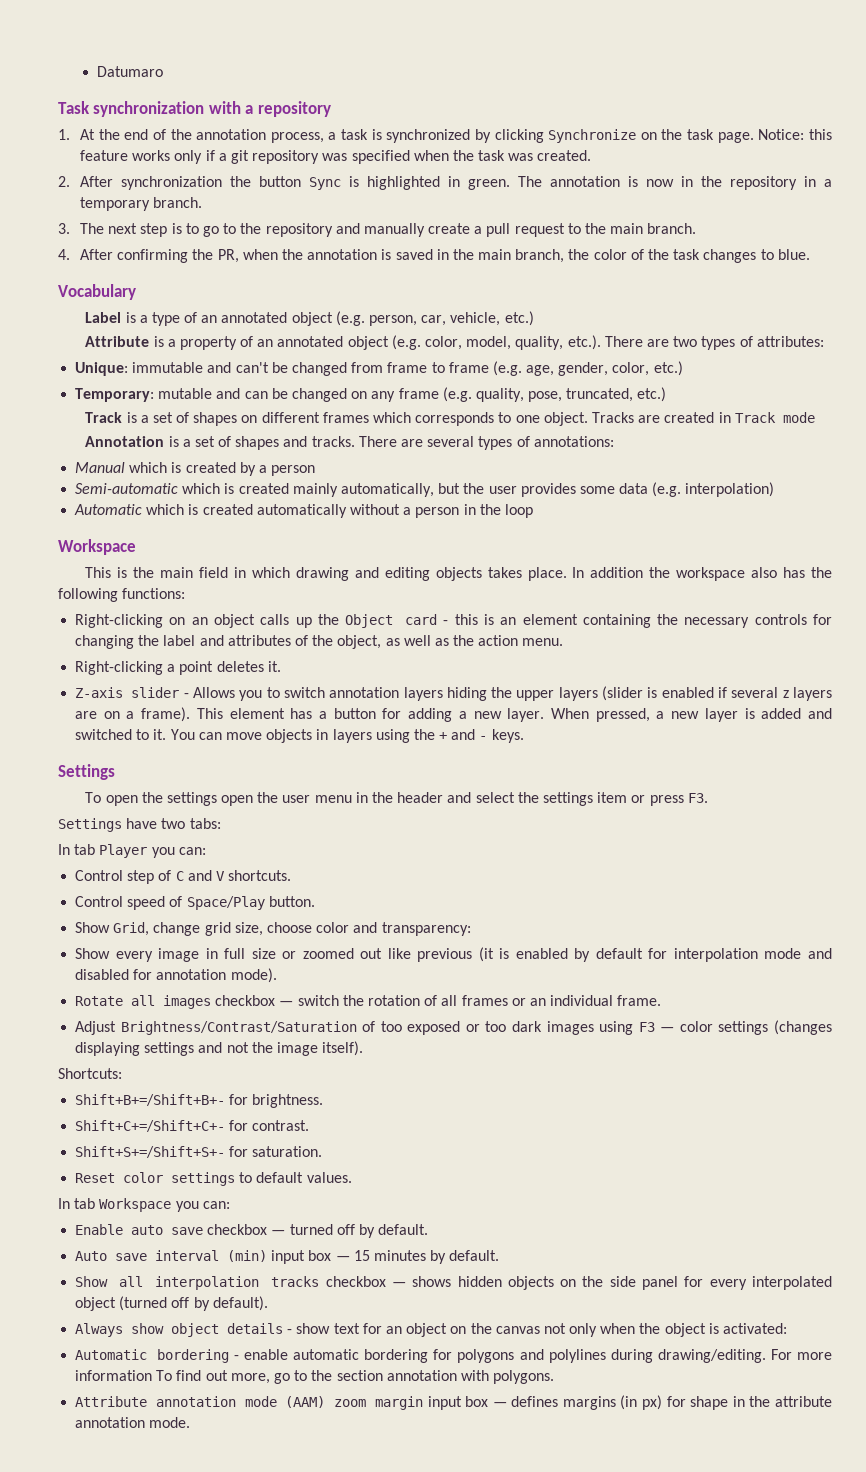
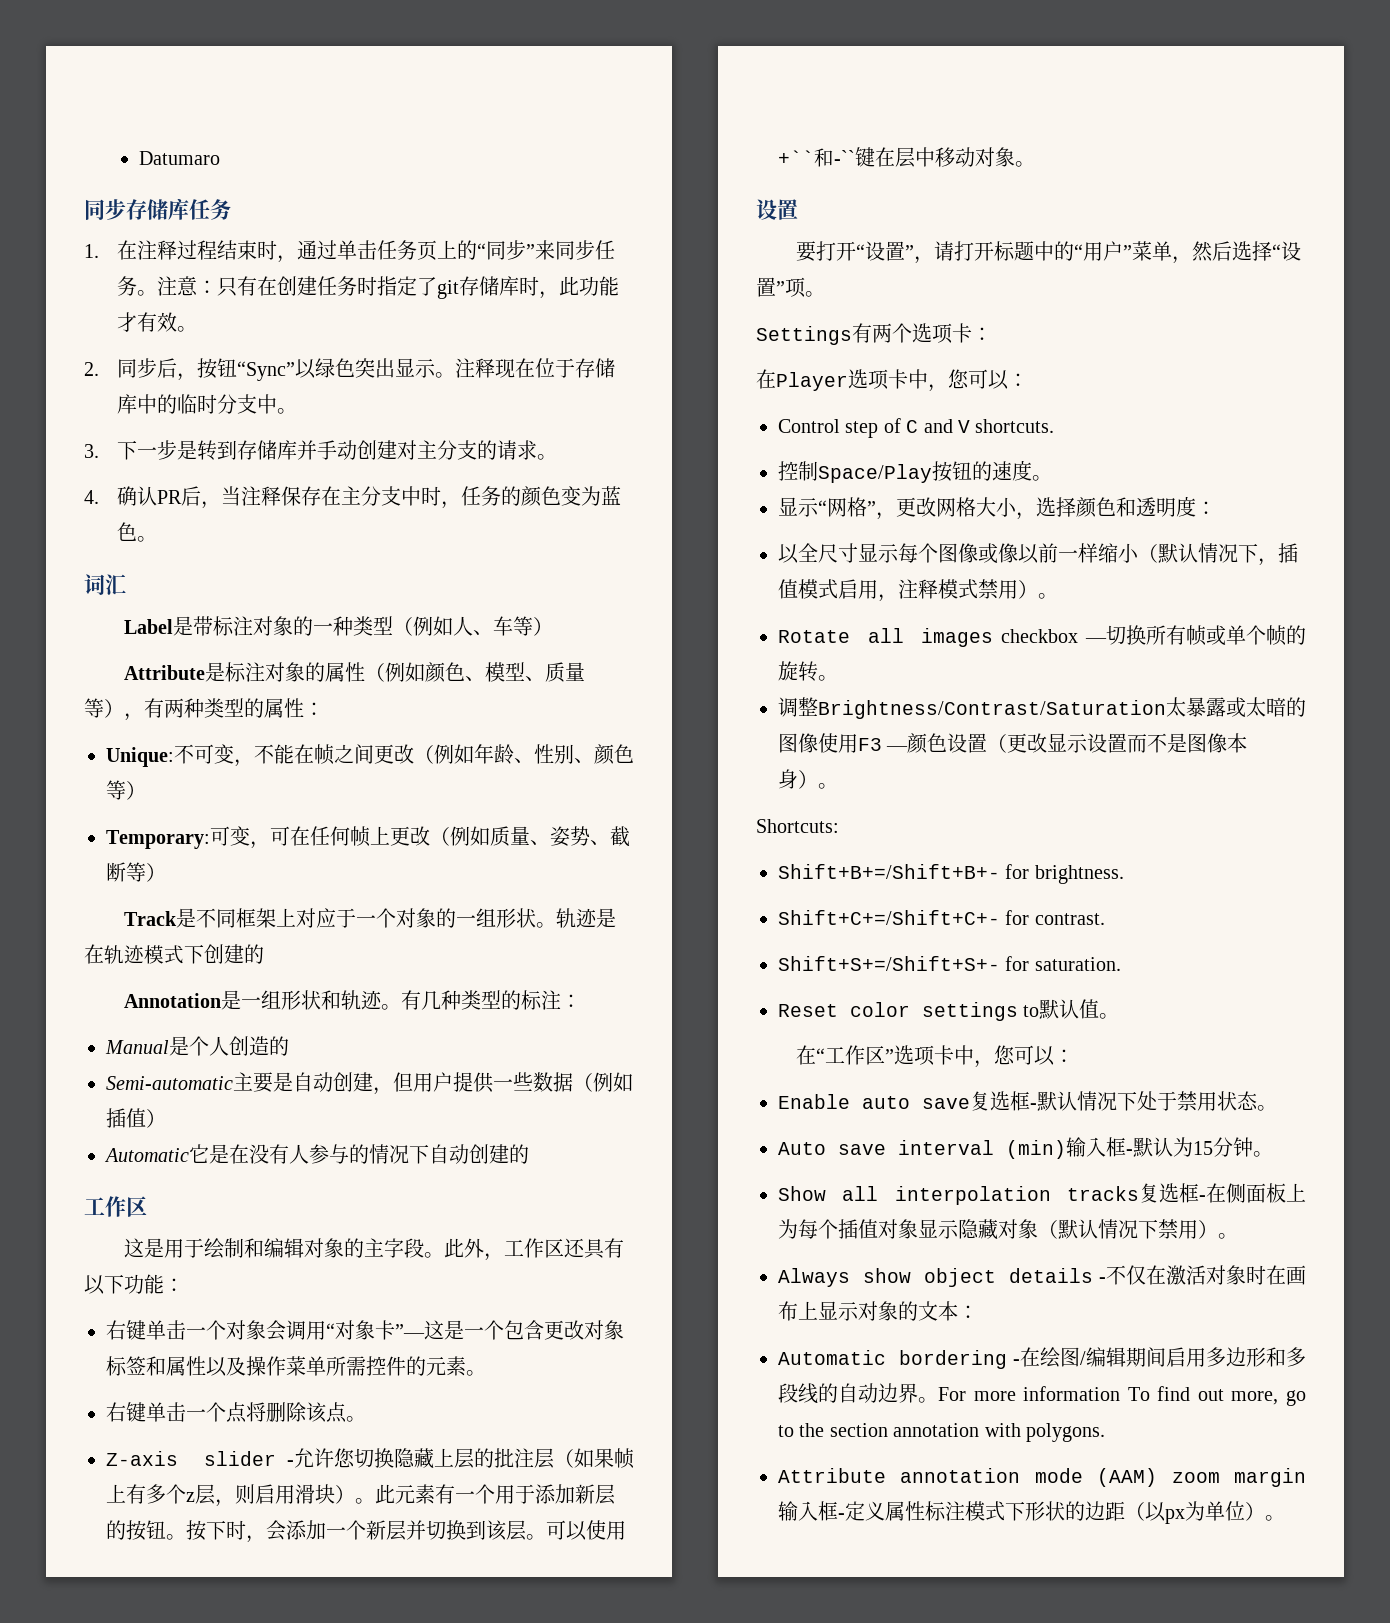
- Task synchronization with a repository
- 1. At the end of the annotation process, a task is synchronized by clicking Synchronize on the task page. Notice: this feature works only if a git repository was specified when the task was created.
- 2. After synchronization the button Sync is highlighted in green. The annotation is now in the repository in a temporary branch.
- 3. The next step is to go to the repository and manually create a pull request to the main branch.
- 4. After confirming the PR, when the annotation is saved in the main branch, the color of the task changes to blue.
- Vocabulary
- Label is a type of an annotated object (e.g. person, car, vehicle, etc.)
- Attribute is a property of an annotated object (e.g. color, model, quality, etc.). There are two types of attributes:
- Unique: immutable and can't be changed from frame to frame (e.g. age, gender, color, etc.)
- Temporary: mutable and can be changed on any frame (e.g. quality, pose, truncated, etc.)
- Track is a set of shapes on different frames which corresponds to one object. Tracks are created in Track mode
- Annotation is a set of shapes and tracks. There are several types of annotations:
- Manual which is created by a person
- Semi-automatic which is created mainly automatically, but the user provides some data (e.g. interpolation)
- Automatic which is created automatically without a person in the loop
- Workspace
- This is the main field in which drawing and editing objects takes place. In addition the workspace also has the following functions:
- Right-clicking on an object calls up the Object card - this is an element containing the necessary controls for changing the label and attributes of the object, as well as the action menu.
- Right-clicking a point deletes it.
- Z-axis slider - Allows you to switch annotation layers hiding the upper layers (slider is enabled if several z layers are on a frame). This element has a button for adding a new layer. When pressed, a new layer is added and switched to it. You can move objects in layers using the + and - keys.
- Settings
- To open the settings open the user menu in the header and select the settings item or press F3.
- Settings have two tabs:
- In tab Player you can:
+ 同步存储库任务
+ 1.在注释过程结束时，通过单击任务页上的“同步”来同步任务。注意：只有在创建任务时指定了git存储库时，此功能才有效。
+ 2.同步后，按钮“Sync”以绿色突出显示。注释现在位于存储库中的临时分支中。
+ 3.下一步是转到存储库并手动创建对主分支的请求。
+ 4.确认PR后，当注释保存在主分支中时，任务的颜色变为蓝色。
+ 词汇
+ Label是带标注对象的一种类型（例如人、车等）
+ Attribute是标注对象的属性（例如颜色、模型、质量等），有两种类型的属性：
+ Unique:不可变，不能在帧之间更改（例如年龄、性别、颜色等）
+ Temporary:可变，可在任何帧上更改（例如质量、姿势、截断等）
+ Track是不同框架上对应于一个对象的一组形状。轨迹是在轨迹模式下创建的
+ Annotation是一组形状和轨迹。有几种类型的标注：
+ Manual是个人创造的
+ Semi-automatic主要是自动创建，但用户提供一些数据（例如插值）
+ Automatic它是在没有人参与的情况下自动创建的
+ 工作区
+ 这是用于绘制和编辑对象的主字段。此外，工作区还具有以下功能：
+ 右键单击一个对象会调用“对象卡”—这是一个包含更改对象标签和属性以及操作菜单所需控件的元素。
+ 右键单击一个点将删除该点。
+ Z-axis slider -允许您切换隐藏上层的批注层（如果帧上有多个z层，则启用滑块）。此元素有一个用于添加新层的按钮。按下时，会添加一个新层并切换到该层。可以使用+``和-``键在层中移动对象。
+ 设置
+ 要打开“设置”，请打开标题中的“用户”菜单，然后选择“设置”项。
+ Settings有两个选项卡：
+ 在Player选项卡中，您可以：
- Control speed of Space/Play button.
- Show Grid, change grid size, choose color and transparency:
- Show every image in full size or zoomed out like previous (it is enabled by default for interpolation mode and disabled for annotation mode).
+ 控制Space/Play按钮的速度。
+ 显示“网格”，更改网格大小，选择颜色和透明度：
+ 以全尺寸显示每个图像或像以前一样缩小（默认情况下，插值模式启用，注释模式禁用）。
- Rotate all images checkbox — switch the rotation of all frames or an individual frame.
- Adjust Brightness/Contrast/Saturation of too exposed or too dark images using F3 — color settings (changes displaying settings and not the image itself).
+ Rotate all images checkbox —切换所有帧或单个帧的旋转。
+ 调整Brightness/Contrast/Saturation太暴露或太暗的图像使用F3 —颜色设置（更改显示设置而不是图像本身）。
- Reset color settings to default values.
- In tab Workspace you can:
- Enable auto save checkbox — turned off by default.
- Auto save interval (min) input box — 15 minutes by default.
- Show all interpolation tracks checkbox — shows hidden objects on the side panel for every interpolated object (turned off by default).
+ Reset color settings to默认值。
+ 在“工作区”选项卡中，您可以：
+ Enable auto save复选框-默认情况下处于禁用状态。
+ Auto save interval (min)输入框-默认为15分钟。
+ Show all interpolation tracks复选框-在侧面板上为每个插值对象显示隐藏对象（默认情况下禁用）。
- Always show object details - show text for an object on the canvas not only when the object is activated:
- Automatic bordering - enable automatic bordering for polygons and polylines during drawing/editing.
+ Always show object details -不仅在激活对象时在画布上显示对象的文本：
+ Automatic bordering -在绘图/编辑期间启用多边形和多段线的自动边界。
- Attribute annotation mode (AAM) zoom margin input box — defines margins (in px) for shape in the attribute annotation mode.
+ Attribute annotation mode (AAM) zoom margin输入框-定义属性标注模式下形状的边距（以px为单位）。

